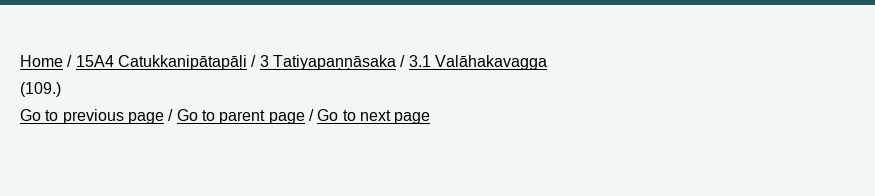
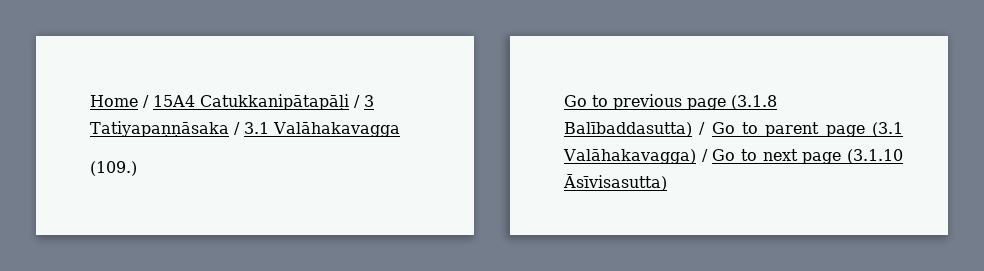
- Go to previous page / Go to parent page / Go to next page
+ Go to previous page (3.1.8 Balībaddasutta) / Go to parent page (3.1 Valāhakavagga) / Go to next page (3.1.10 Āsīvisasutta)

